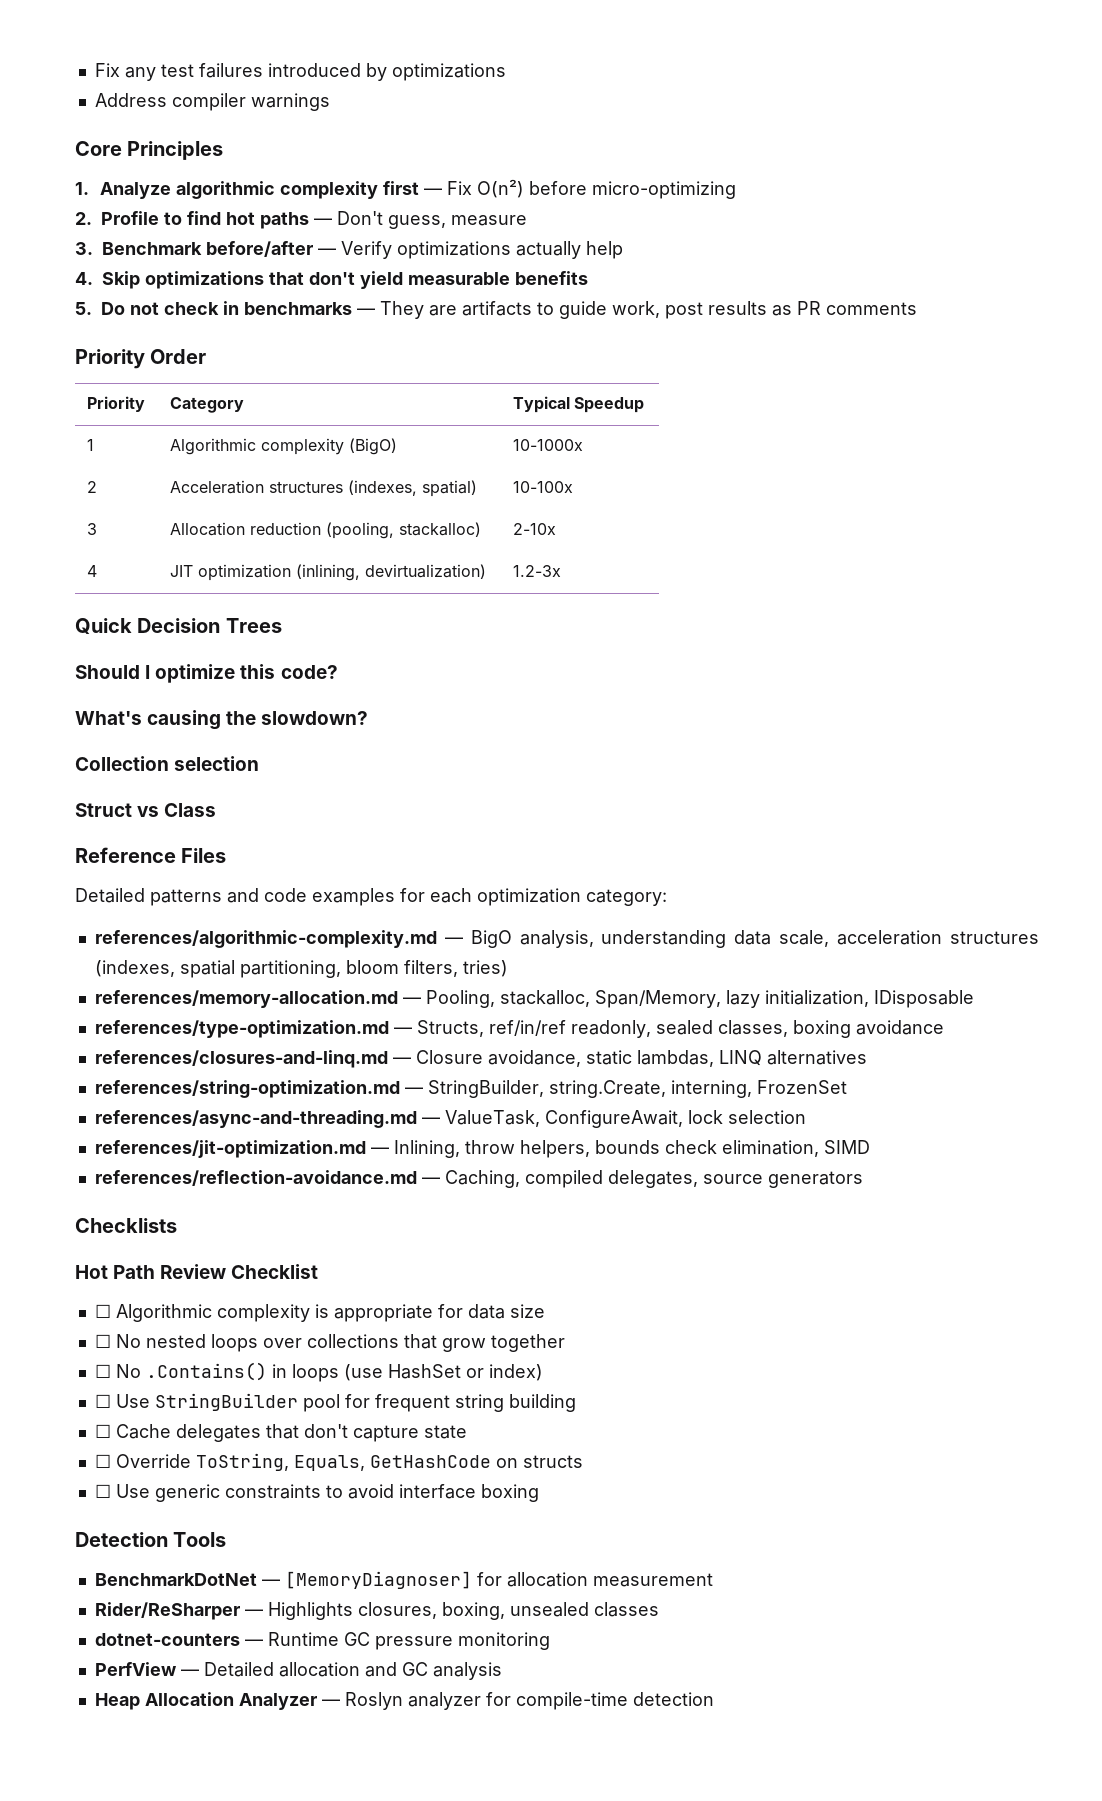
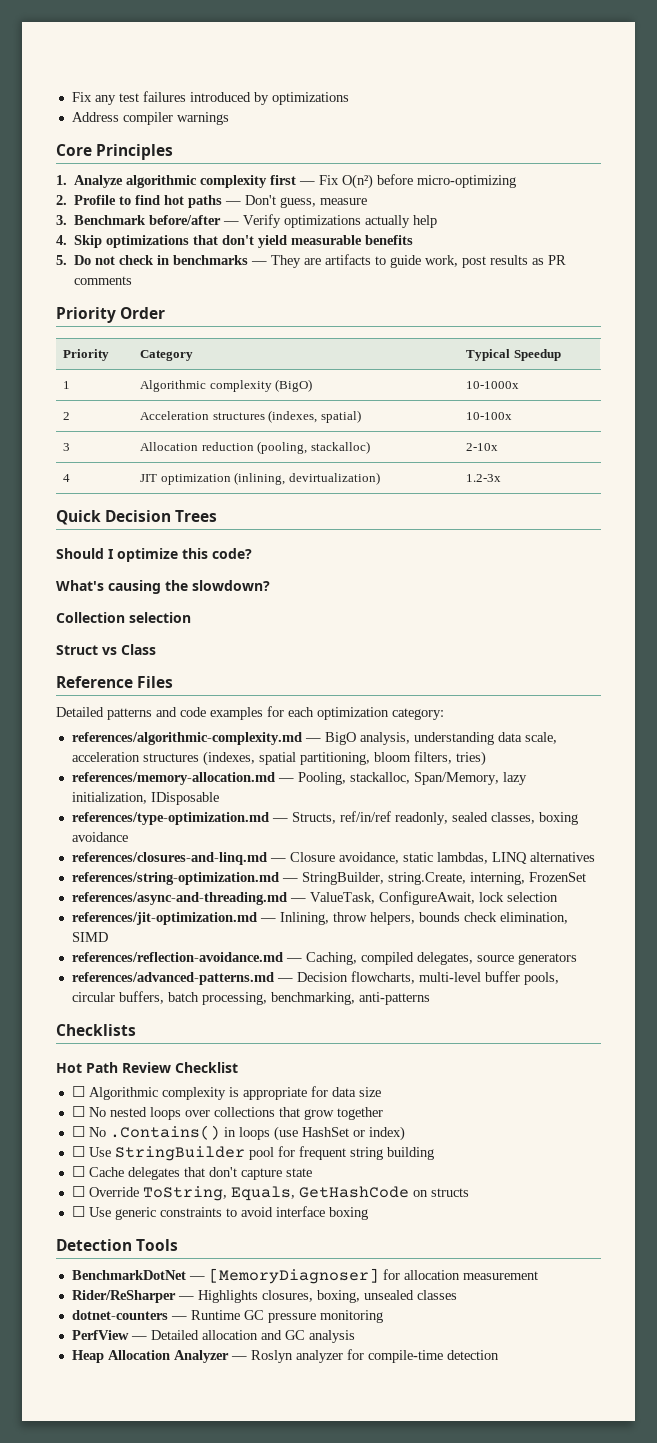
+ references/advanced-patterns.md — Decision flowcharts, multi-level buffer pools, circular buffers, batch processing, benchmarking, anti-patterns

